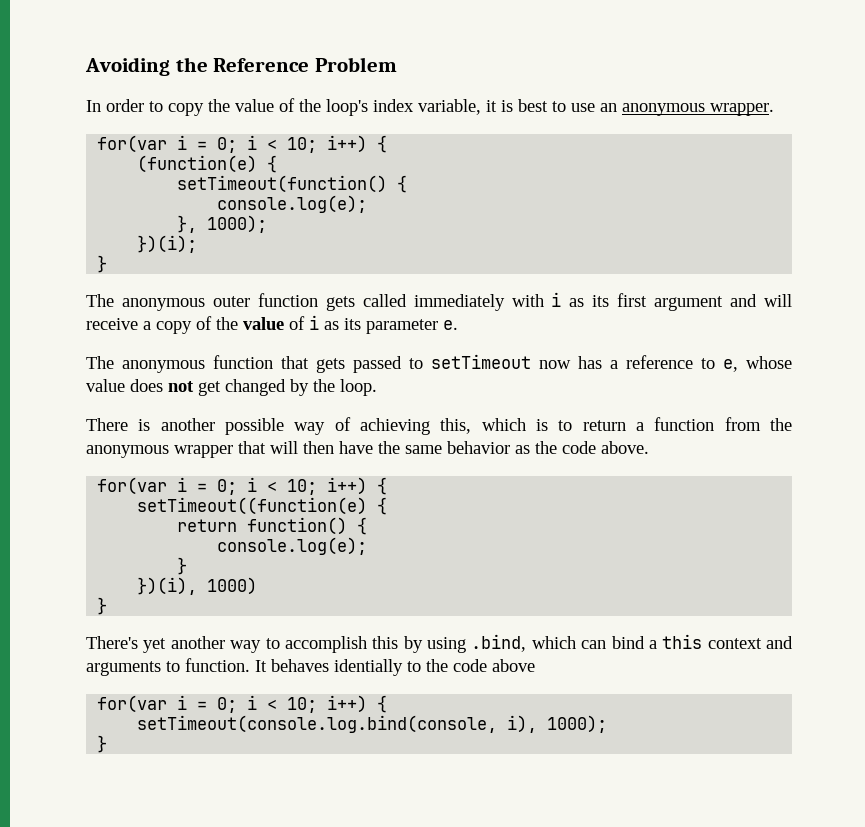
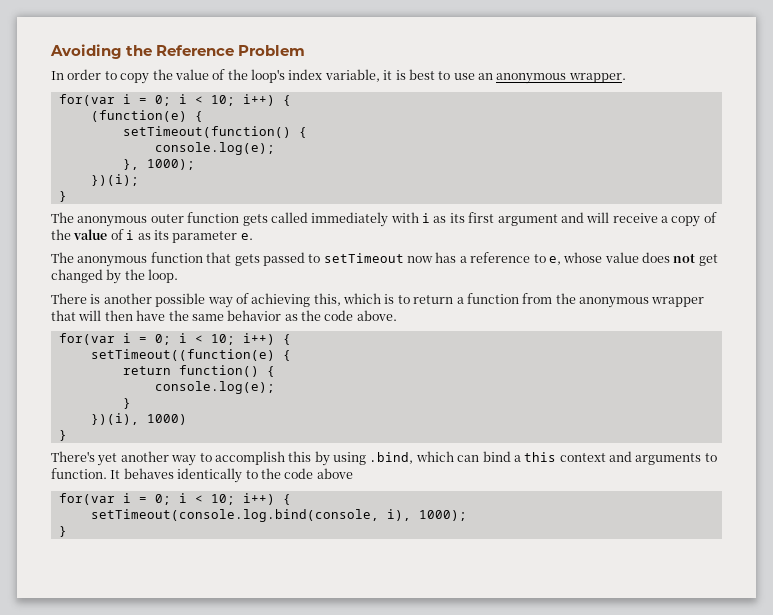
- It behaves identially to the code above
+ It behaves identically to the code above

